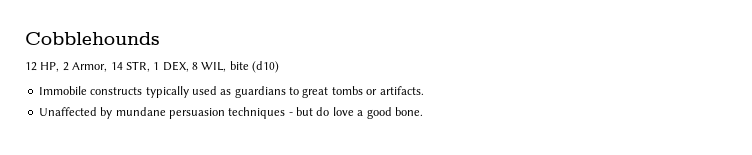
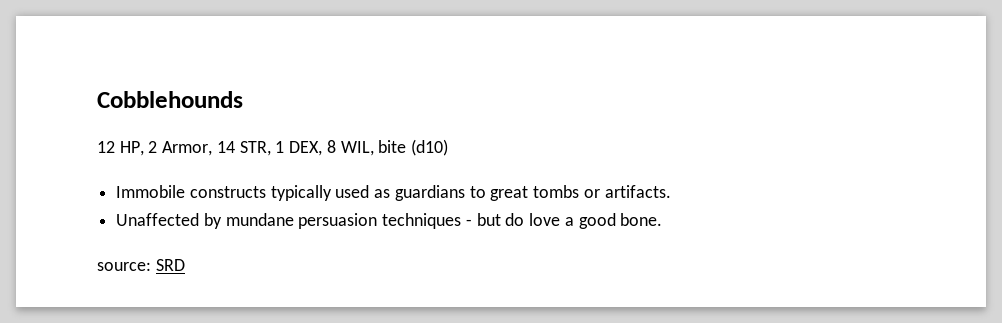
+ source: SRD

